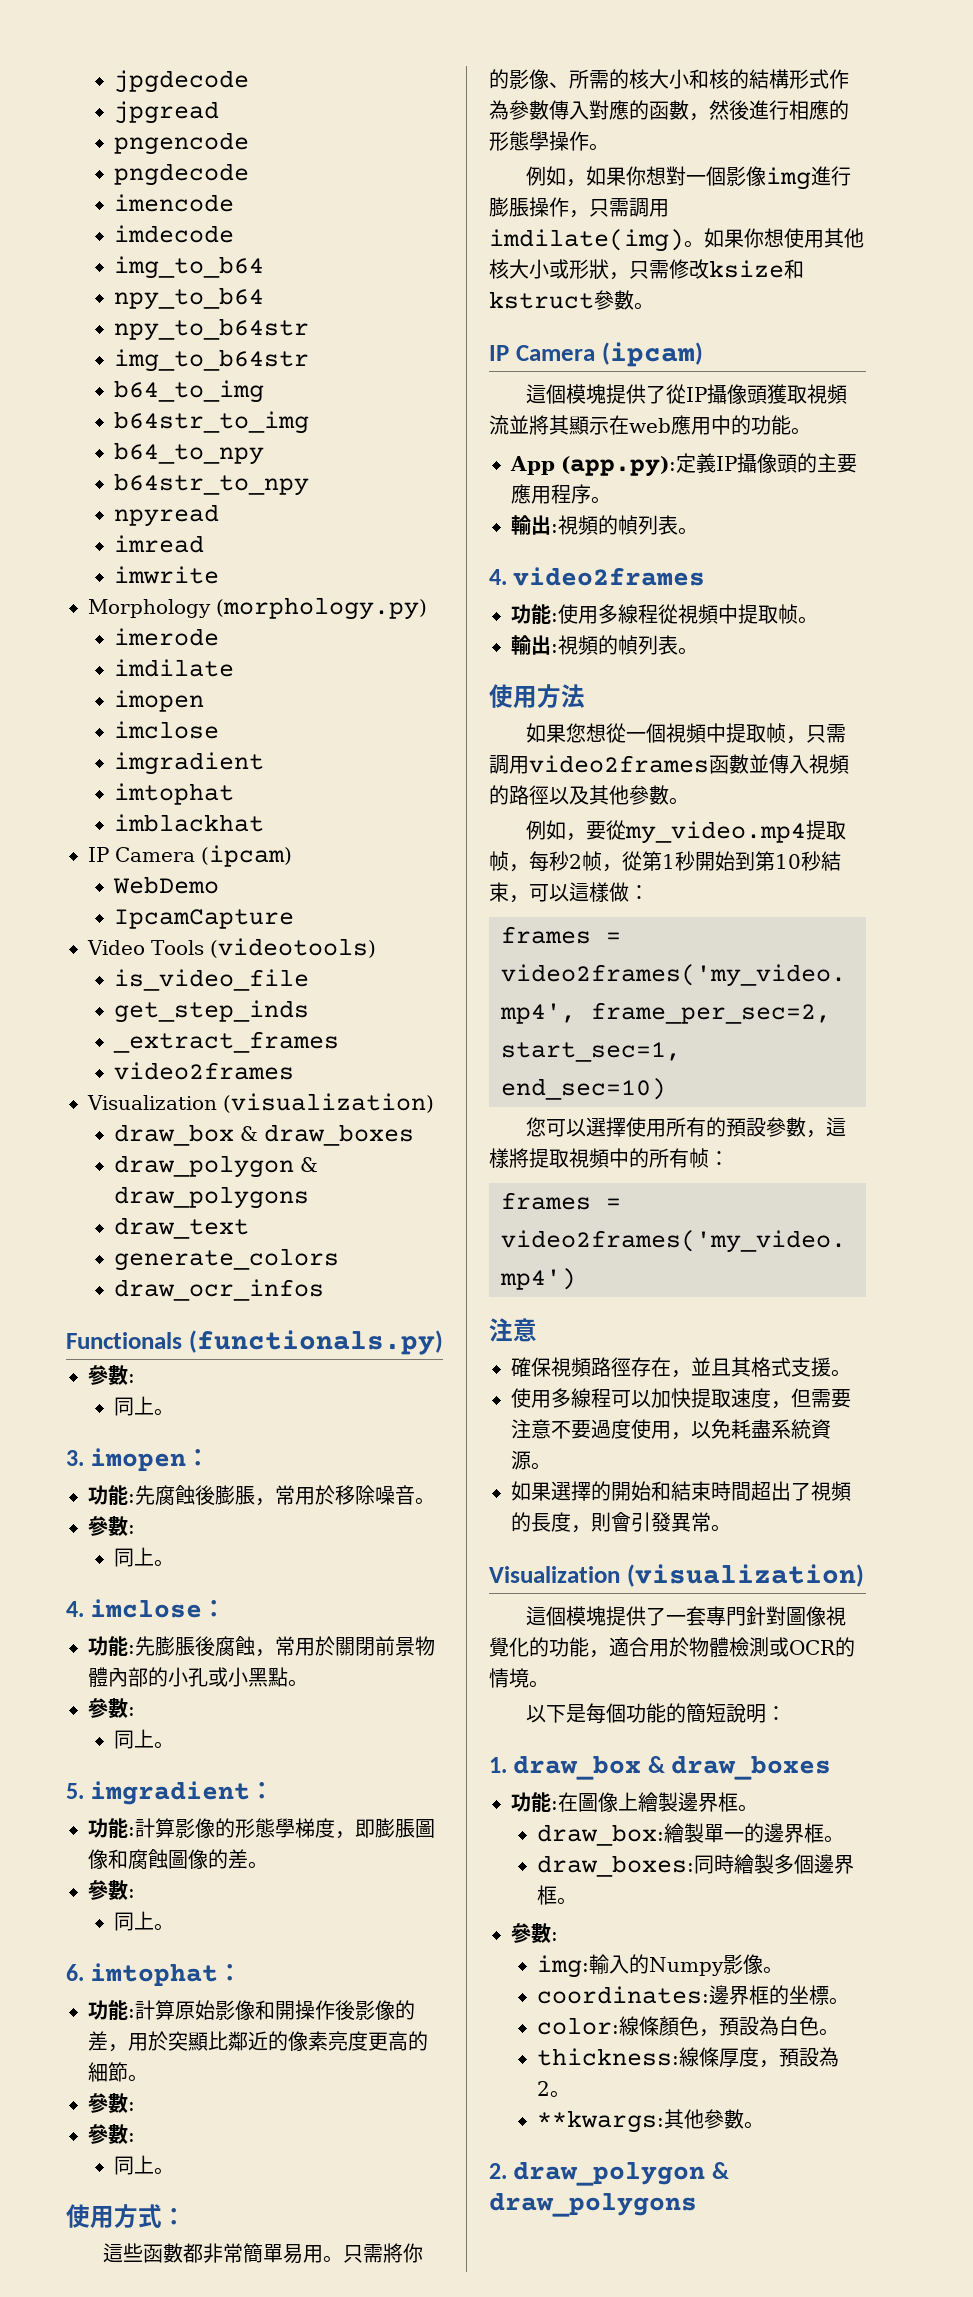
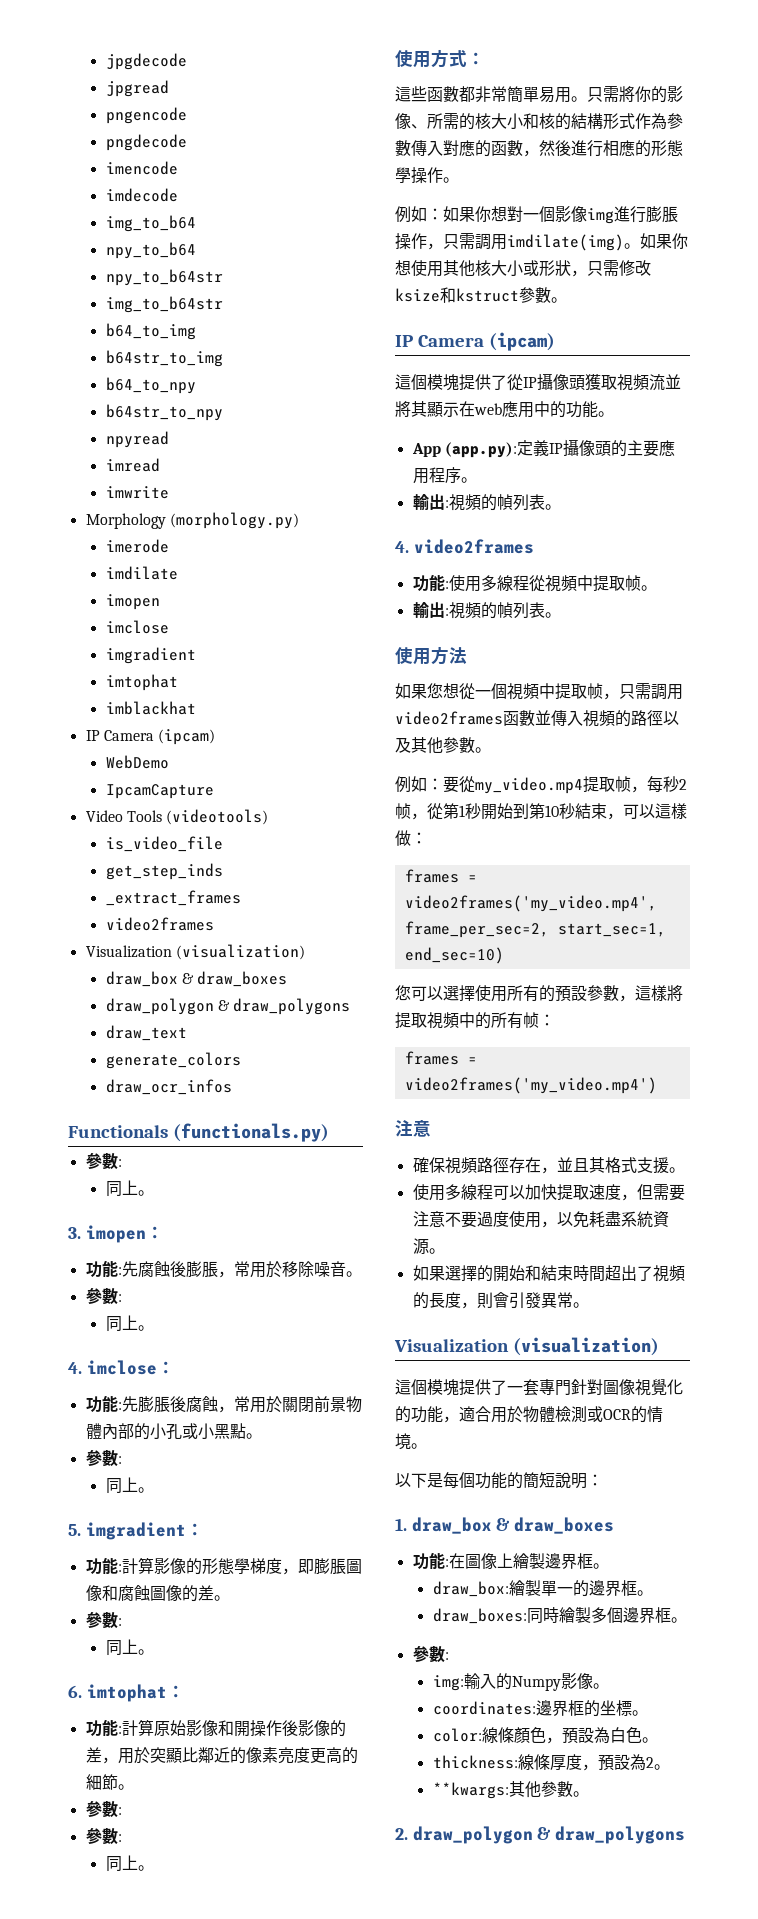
- 例如，如果你想對一個影像img進行膨脹操作，只需調用imdilate(img)。
+ 例如：如果你想對一個影像img進行膨脹操作，只需調用imdilate(img)。
- 例如，要從my_video.mp4提取帧，每秒2帧，從第1秒開始到第10秒結束，可以這樣做：
+ 例如：要從my_video.mp4提取帧，每秒2帧，從第1秒開始到第10秒結束，可以這樣做：

